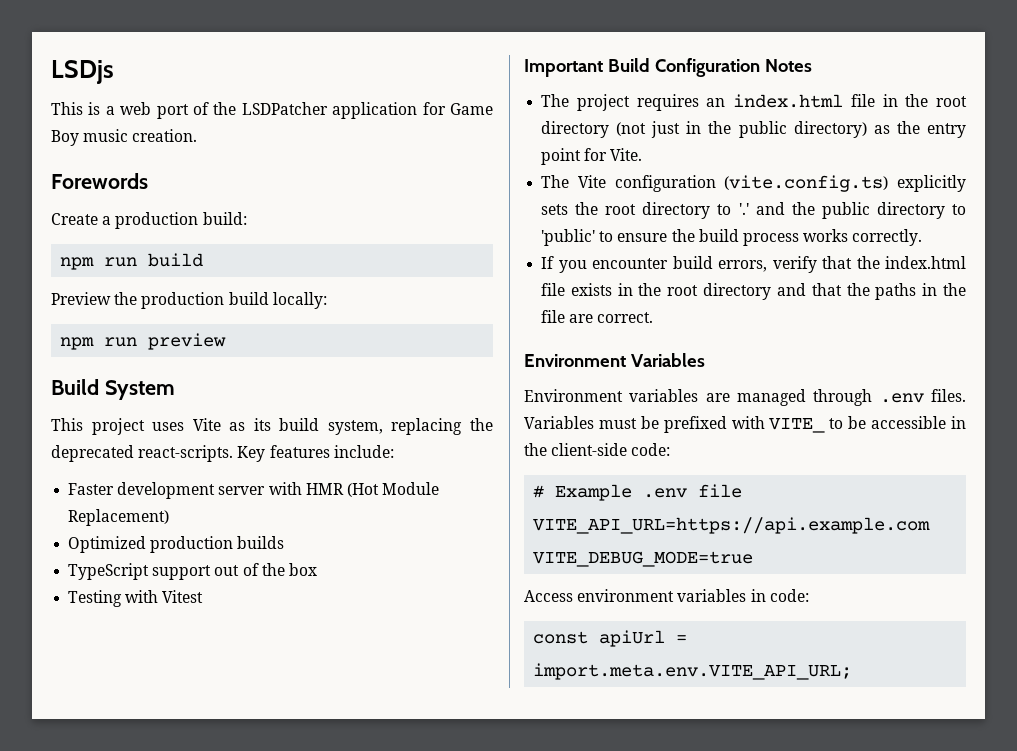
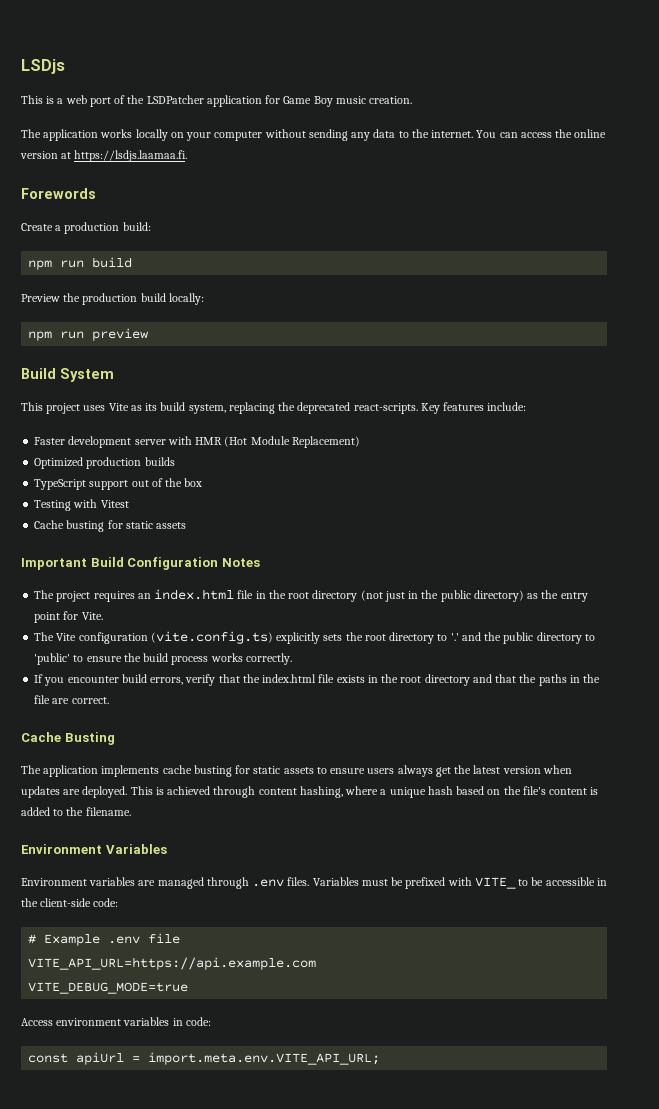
+ The application works locally on your computer without sending any data to the internet. You can access the online version at https://lsdjs.laamaa.fi.
+ Cache busting for static assets
+ Cache Busting
+ The application implements cache busting for static assets to ensure users always get the latest version when updates are deployed. This is achieved through content hashing, where a unique hash based on the file's content is added to the filename.

